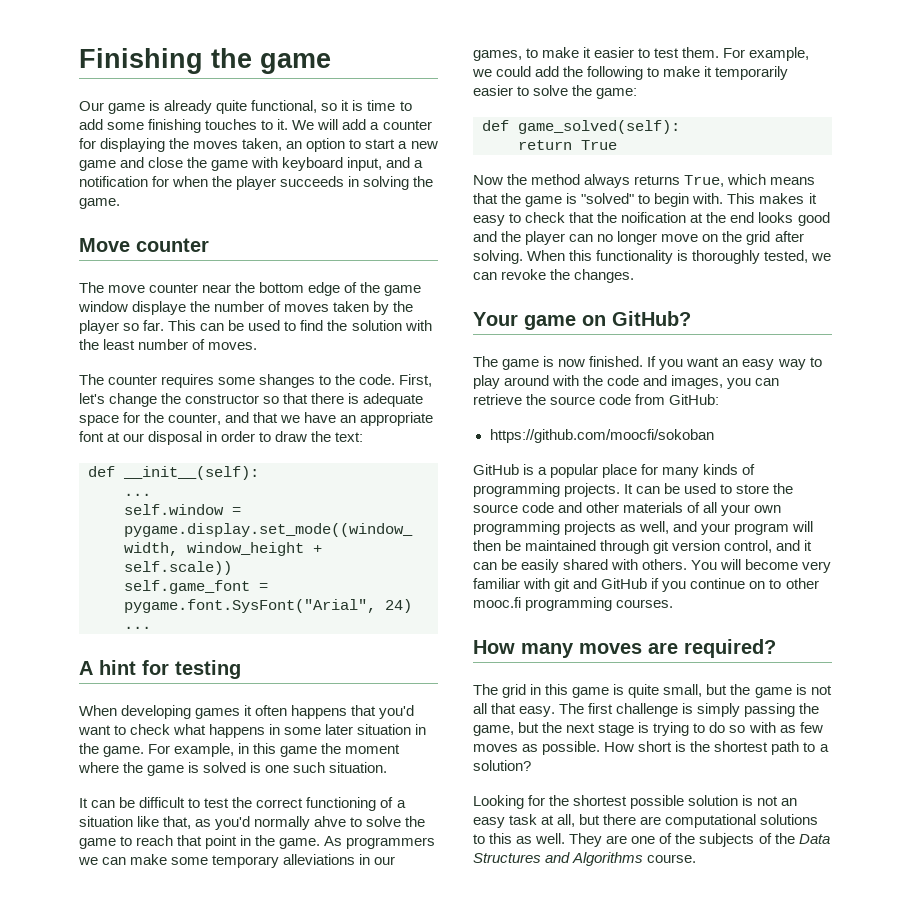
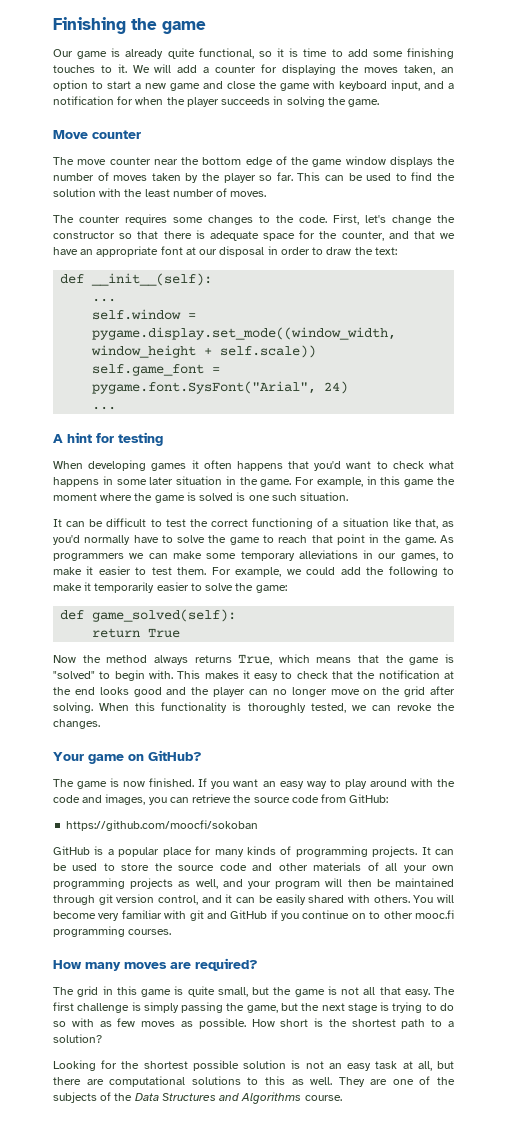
- The move counter near the bottom edge of the game window displaye the number of moves taken by the player so far.
+ The move counter near the bottom edge of the game window displays the number of moves taken by the player so far.
- The counter requires some shanges to the code.
+ The counter requires some changes to the code.
- It can be difficult to test the correct functioning of a situation like that, as you'd normally ahve to solve the game to reach that point in the game.
+ It can be difficult to test the correct functioning of a situation like that, as you'd normally have to solve the game to reach that point in the game.
- This makes it easy to check that the noification at the end looks good and the player can no longer move on the grid after solving.
+ This makes it easy to check that the notification at the end looks good and the player can no longer move on the grid after solving.

